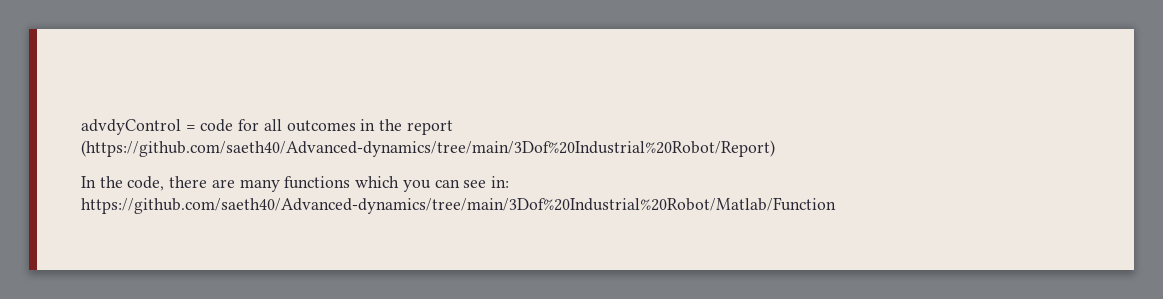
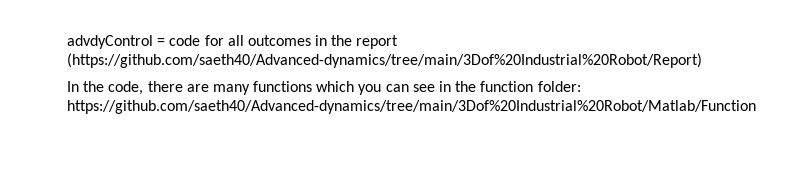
- In the code, there are many functions which you can see in: https://github.com/saeth40/Advanced-dynamics/tree/main/3Dof%20Industrial%20Robot/Matlab/Function
+ In the code, there are many functions which you can see in the function folder: https://github.com/saeth40/Advanced-dynamics/tree/main/3Dof%20Industrial%20Robot/Matlab/Function

